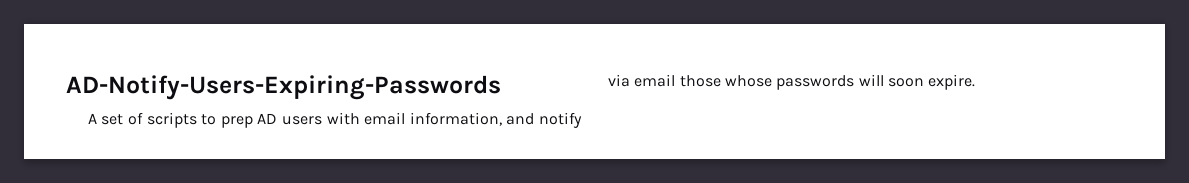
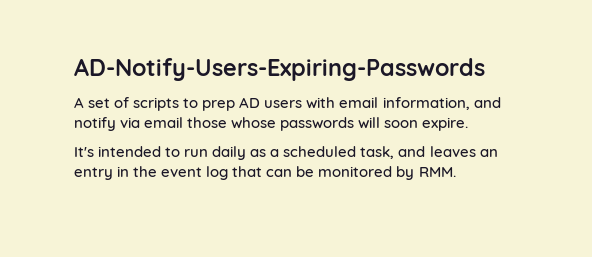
+ It's intended to run daily as a scheduled task, and leaves an entry in the event log that can be monitored by RMM.

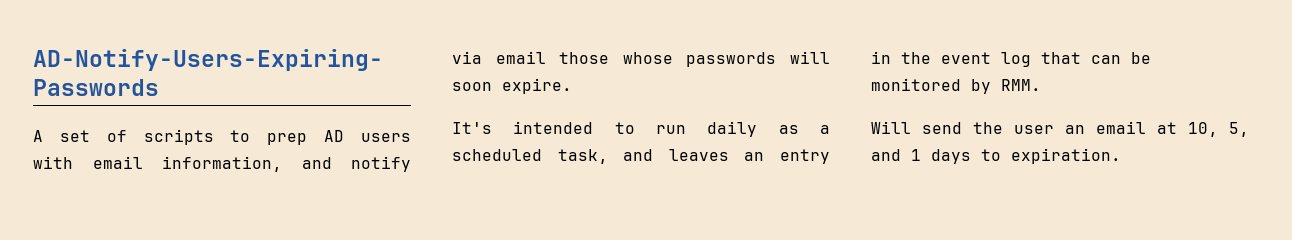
+ Will send the user an email at 10, 5, and 1 days to expiration.

